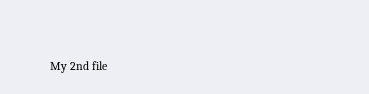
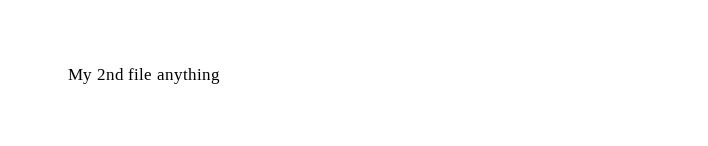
- My 2nd file
+ My 2nd file anything

